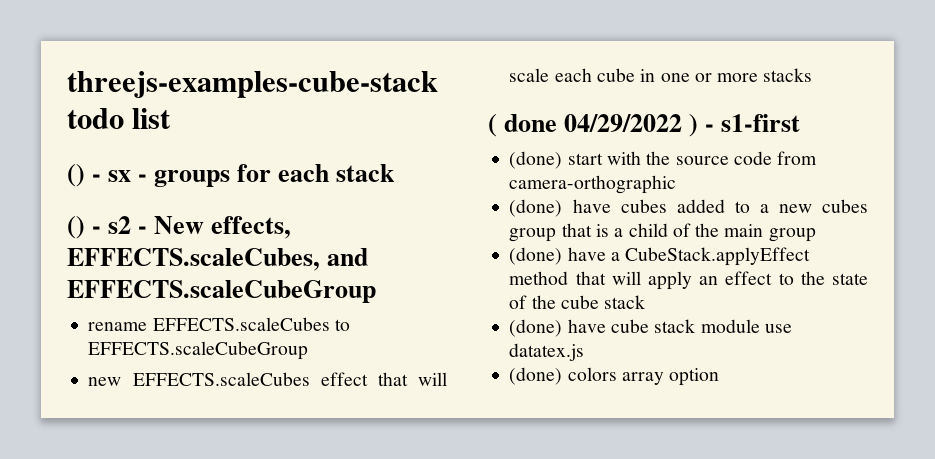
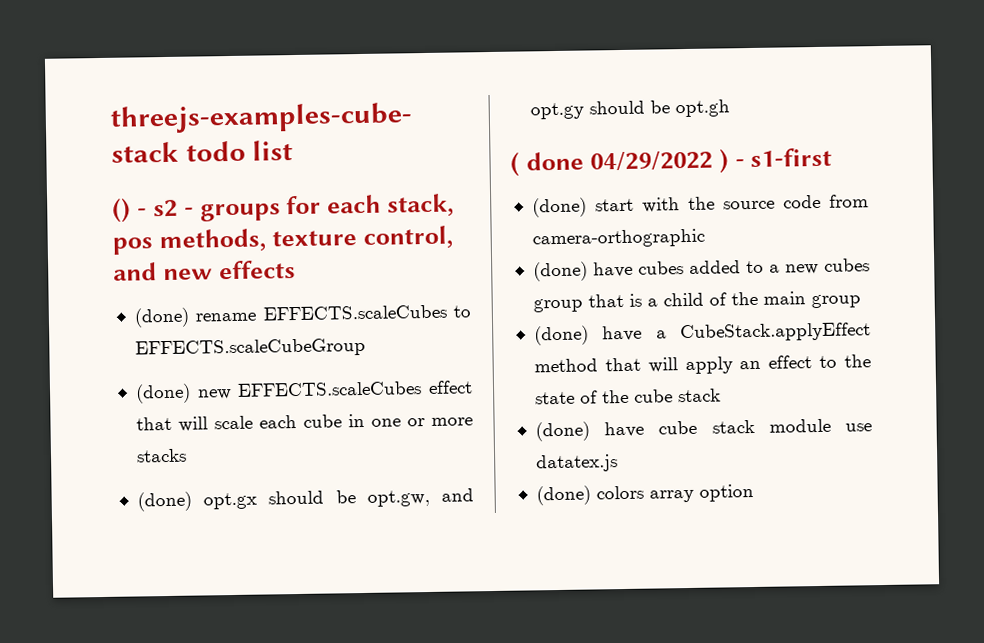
- () - sx - groups for each stack
- () - s2 - New effects, EFFECTS.scaleCubes, and EFFECTS.scaleCubeGroup
- rename EFFECTS.scaleCubes to EFFECTS.scaleCubeGroup
+ () - s2 - groups for each stack, pos methods, texture control, and new effects
+ (done) rename EFFECTS.scaleCubes to EFFECTS.scaleCubeGroup
- new EFFECTS.scaleCubes effect that will scale each cube in one or more stacks
+ (done) new EFFECTS.scaleCubes effect that will scale each cube in one or more stacks
+ (done) opt.gx should be opt.gw, and opt.gy should be opt.gh

